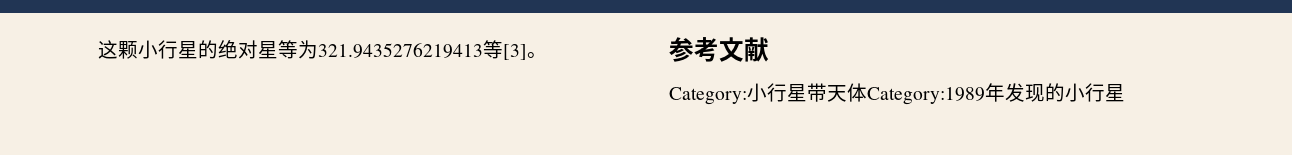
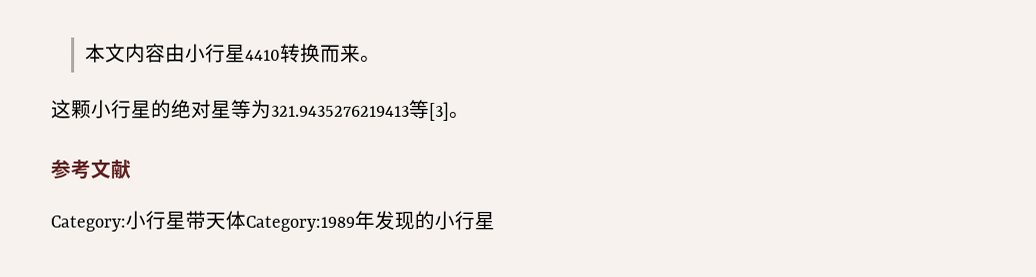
+ 本文内容由小行星4410转换而来。

